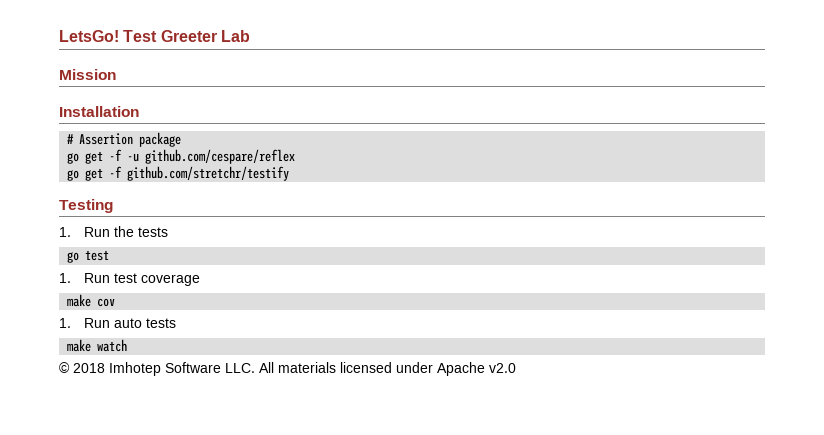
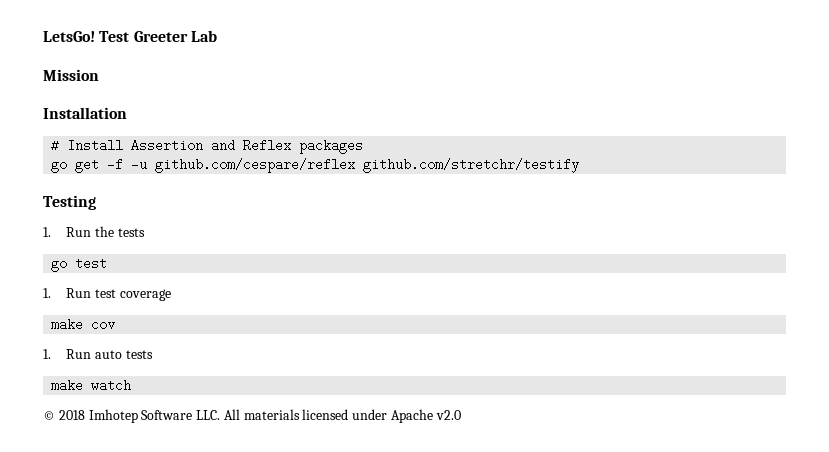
- # Assertion package
+ # Install Assertion and Reflex packages
- go get -f -u github.com/cespare/reflex
- go get -f github.com/stretchr/testify
+ go get -f -u github.com/cespare/reflex github.com/stretchr/testify

